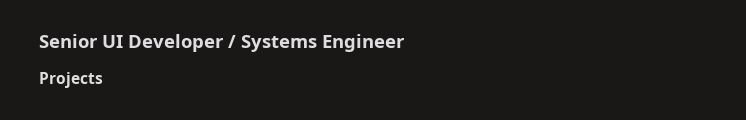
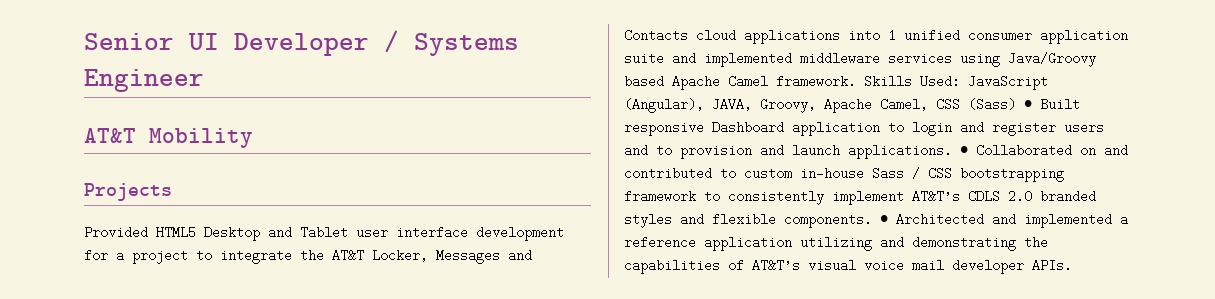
+ AT&T Mobility
+ Provided HTML5 Desktop and Tablet user interface development for a project to integrate the AT&T Locker, Messages and Contacts cloud applications into 1 unified consumer application suite and implemented middleware services using Java/Groovy based Apache Camel framework. Skills Used: JavaScript (Angular), JAVA, Groovy, Apache Camel, CSS (Sass) • Built responsive Dashboard application to login and register users and to provision and launch applications. • Collaborated on and contributed to custom in-house Sass / CSS bootstrapping framework to consistently implement AT&T’s CDLS 2.0 branded styles and flexible components. • Architected and implemented a reference application utilizing and demonstrating the capabilities of AT&T’s visual voice mail developer APIs.

